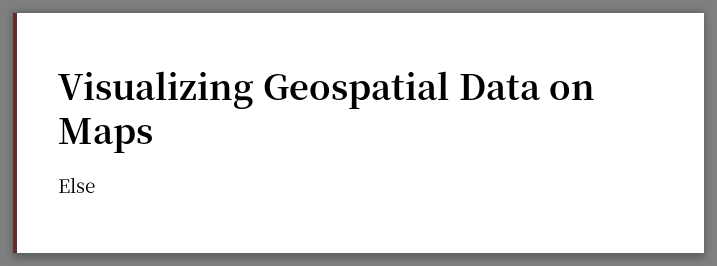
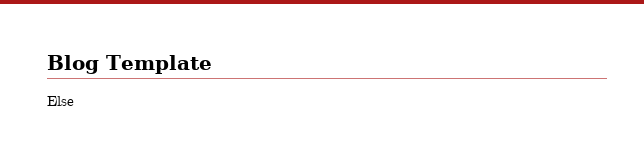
- Visualizing Geospatial Data on Maps
+ Blog Template

